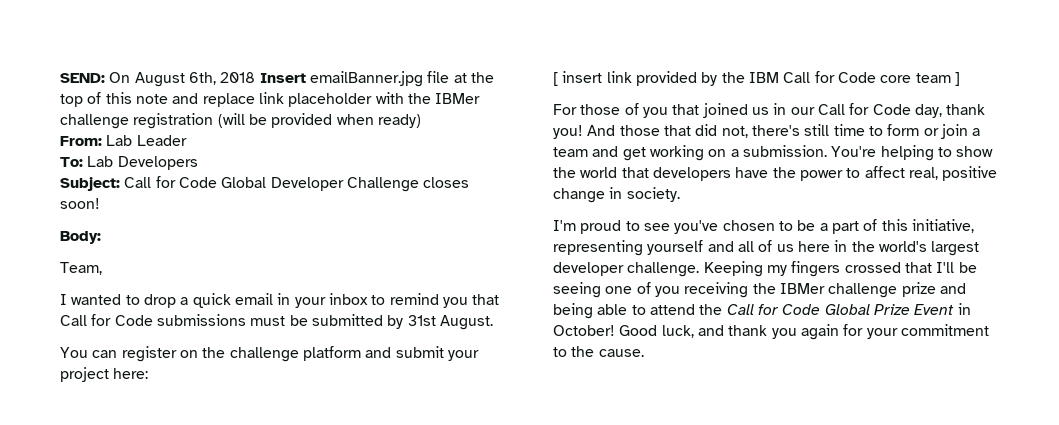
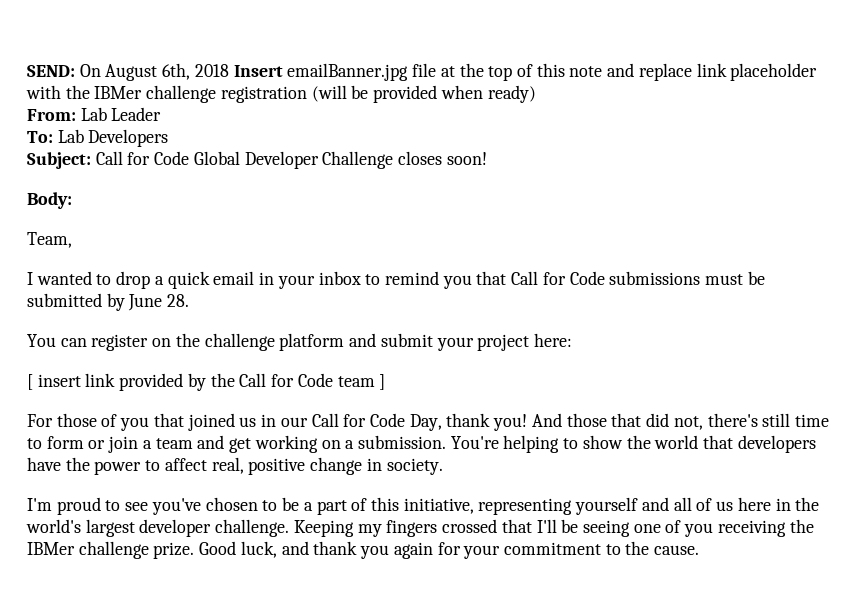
- I wanted to drop a quick email in your inbox to remind you that Call for Code submissions must be submitted by 31st August.
+ I wanted to drop a quick email in your inbox to remind you that Call for Code submissions must be submitted by June 28.
- [ insert link provided by the IBM Call for Code core team ]
+ [ insert link provided by the Call for Code team ]
- For those of you that joined us in our Call for Code day, thank you!
+ For those of you that joined us in our Call for Code Day, thank you!
- Keeping my fingers crossed that I'll be seeing one of you receiving the IBMer challenge prize and being able to attend the Call for Code Global Prize Event in October!
+ Keeping my fingers crossed that I'll be seeing one of you receiving the IBMer challenge prize.

